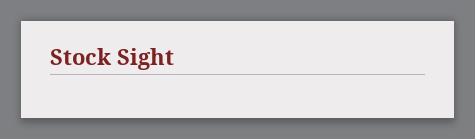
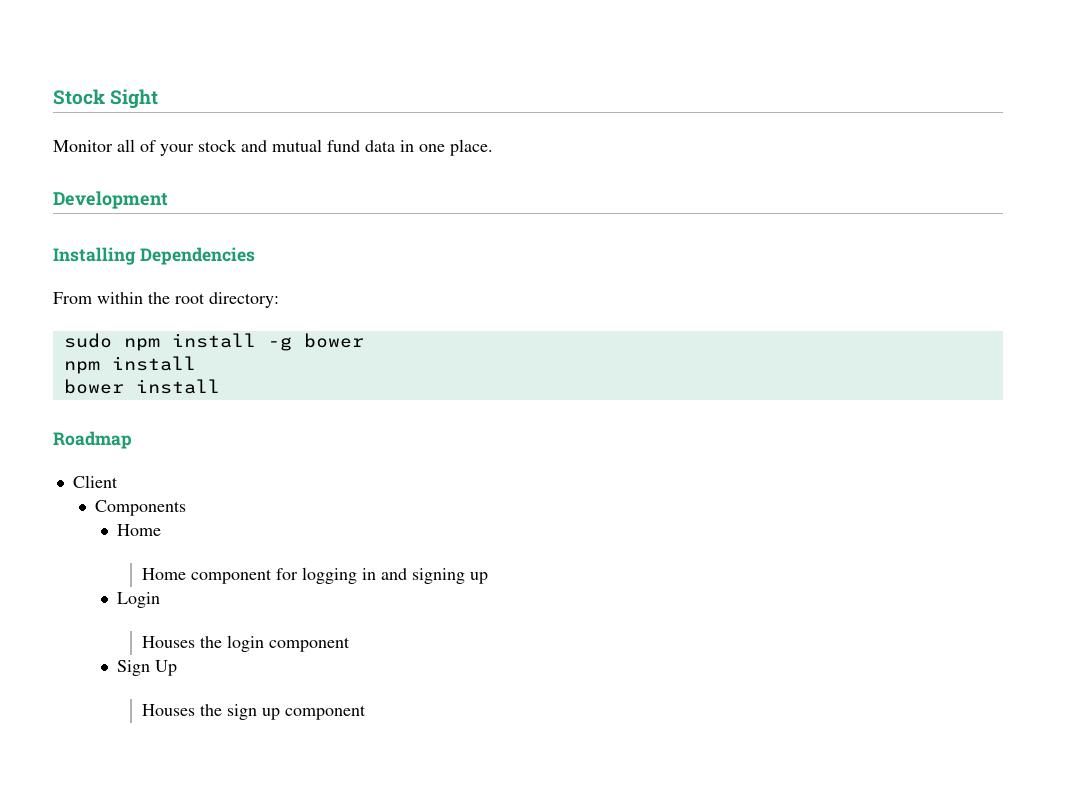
+ Monitor all of your stock and mutual fund data in one place.
+ Development
+ Installing Dependencies
+ From within the root directory:
+ sudo npm install -g bower
+ npm install
+ bower install
+ Roadmap
+ Client
+ Components
+ Home
+ Home component for logging in and signing up
+ Login
+ Houses the login component
+ Sign Up
+ Houses the sign up component

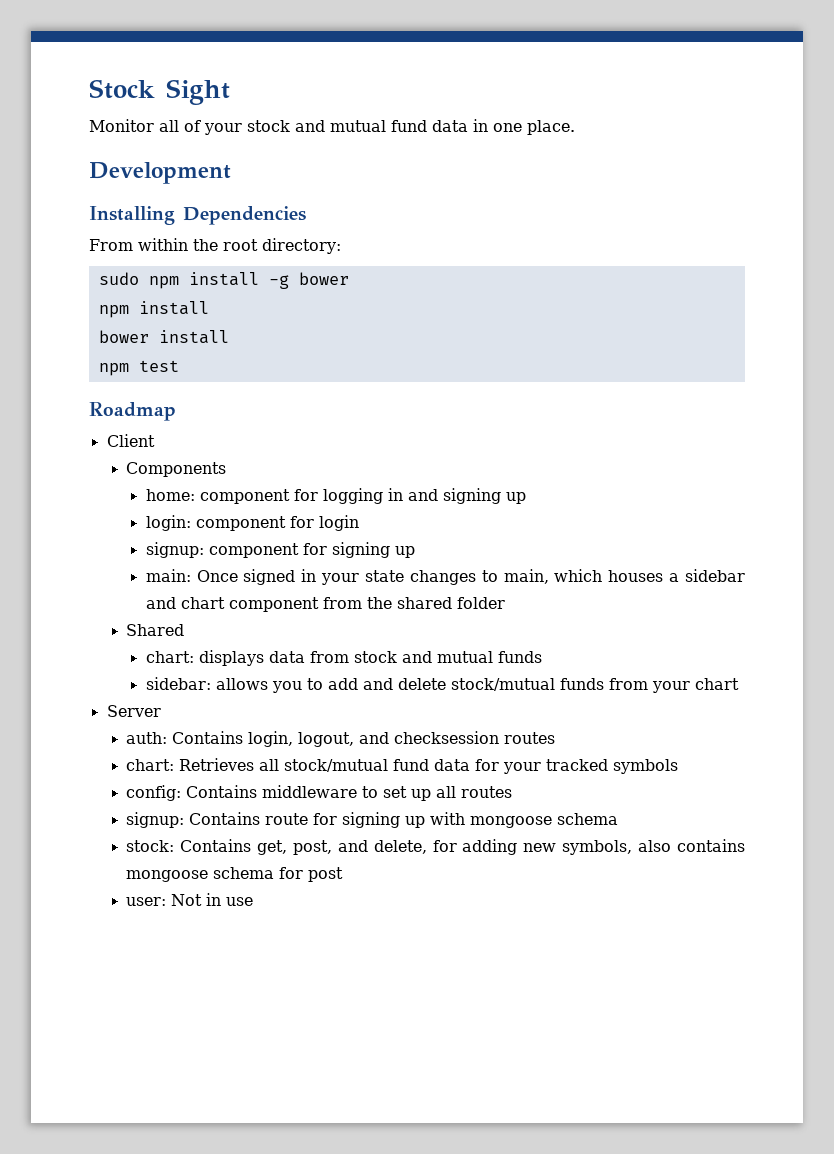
+ npm test
  Components
- Home
- Home component for logging in and signing up
+ home: component for logging in and signing up
- Login
- Houses the login component
- Sign Up
- Houses the sign up component
+ login: component for login
+ signup: component for signing up
+ main: Once signed in your state changes to main, which houses a sidebar and chart component from the shared folder
+ Shared
+ chart: displays data from stock and mutual funds
+ sidebar: allows you to add and delete stock/mutual funds from your chart
+ Server
+ auth: Contains login, logout, and checksession routes
+ chart: Retrieves all stock/mutual fund data for your tracked symbols
+ config: Contains middleware to set up all routes
+ signup: Contains route for signing up with mongoose schema
+ stock: Contains get, post, and delete, for adding new symbols, also contains mongoose schema for post
+ user: Not in use

